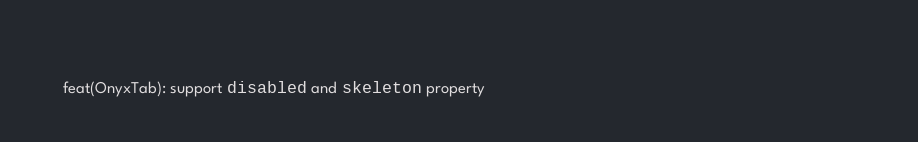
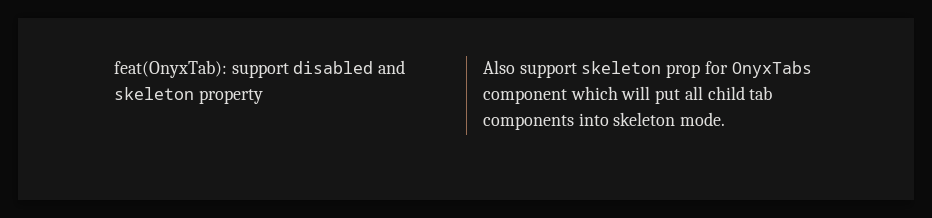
+ Also support skeleton prop for OnyxTabs component which will put all child tab components into skeleton mode.

